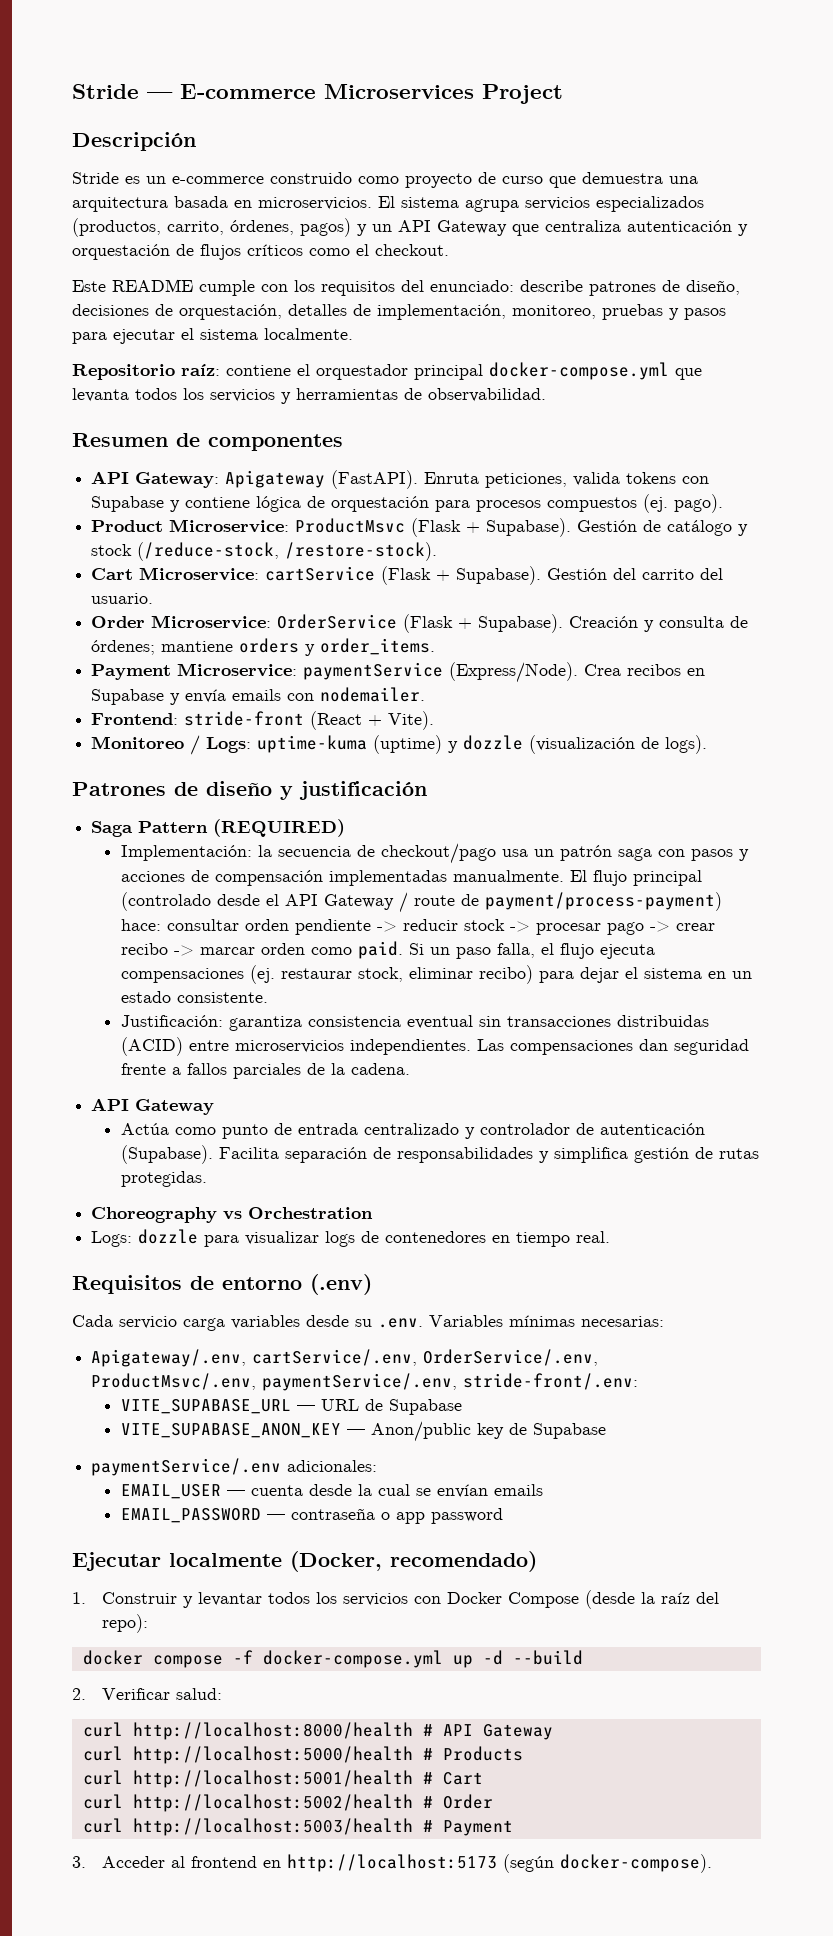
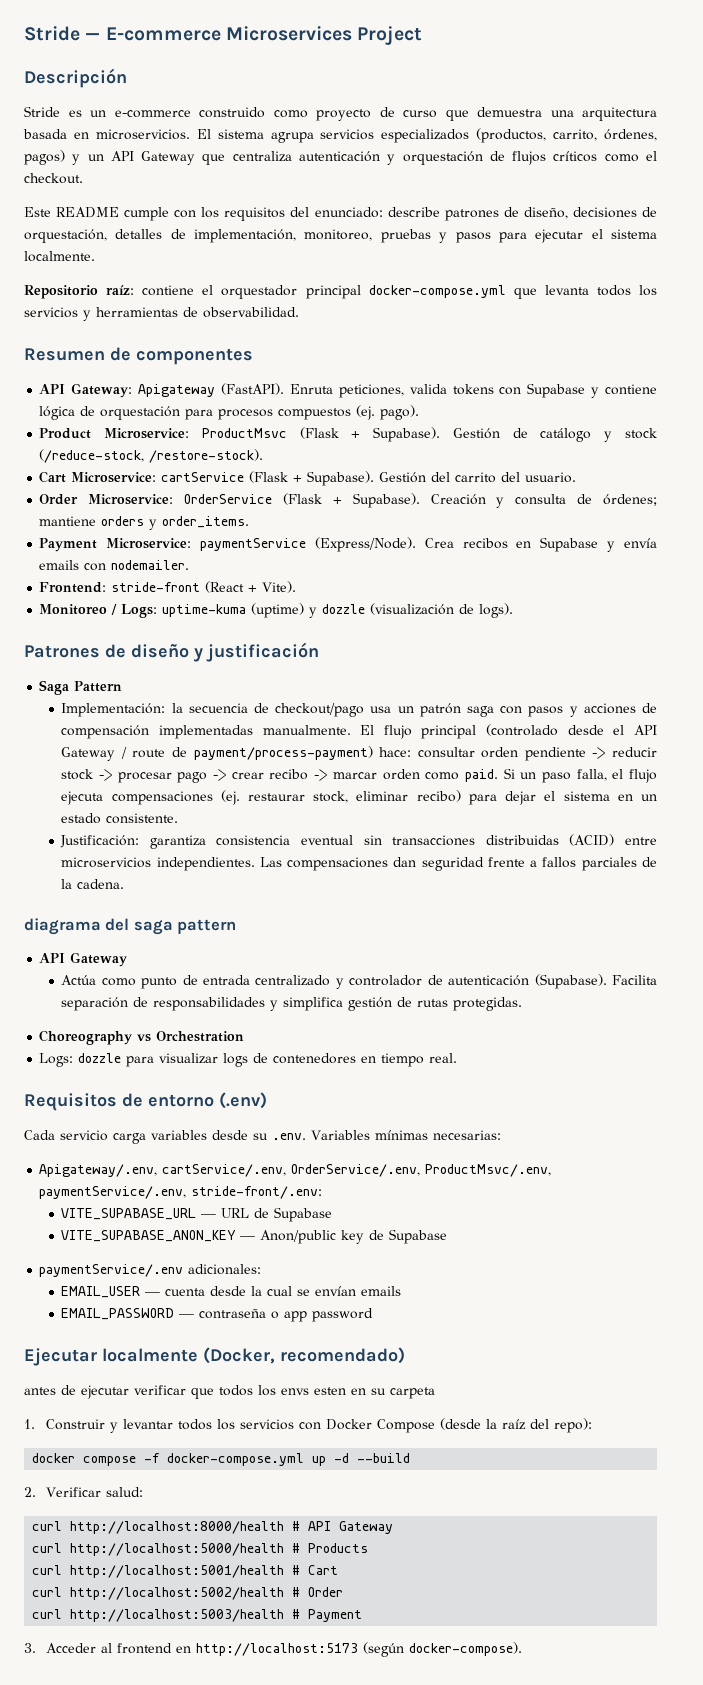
- Saga Pattern (REQUIRED)
+ Saga Pattern
+ diagrama del saga pattern
+ antes de ejecutar verificar que todos los envs esten en su carpeta

